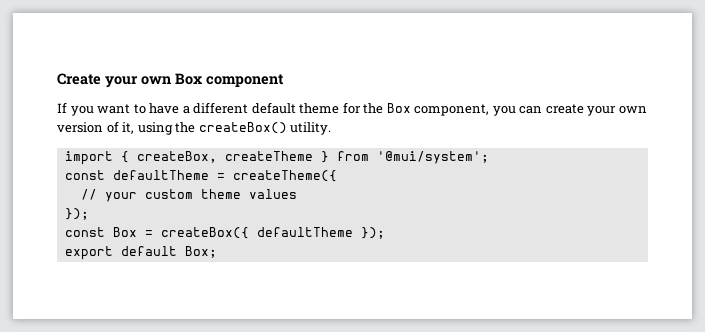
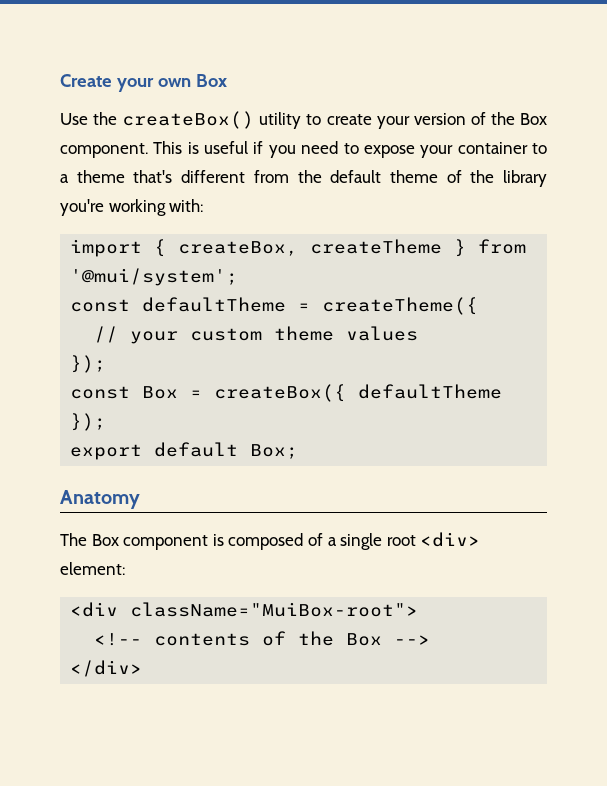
- Create your own Box component
- If you want to have a different default theme for the Box component, you can create your own version of it, using the createBox() utility.
+ Create your own Box
+ Use the createBox() utility to create your version of the Box component. This is useful if you need to expose your container to a theme that's different from the default theme of the library you're working with:
+ Anatomy
+ The Box component is composed of a single root <div> element:
+ <div className="MuiBox-root">
+ <!-- contents of the Box -->
+ </div>

